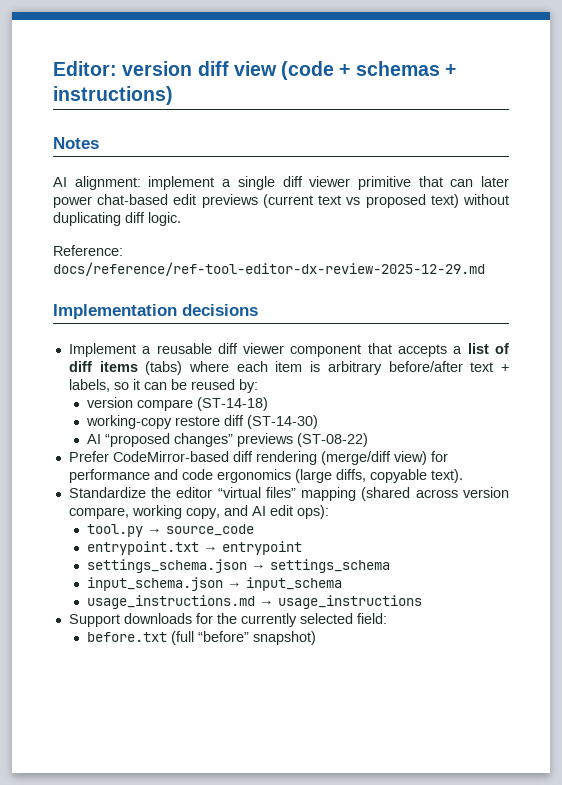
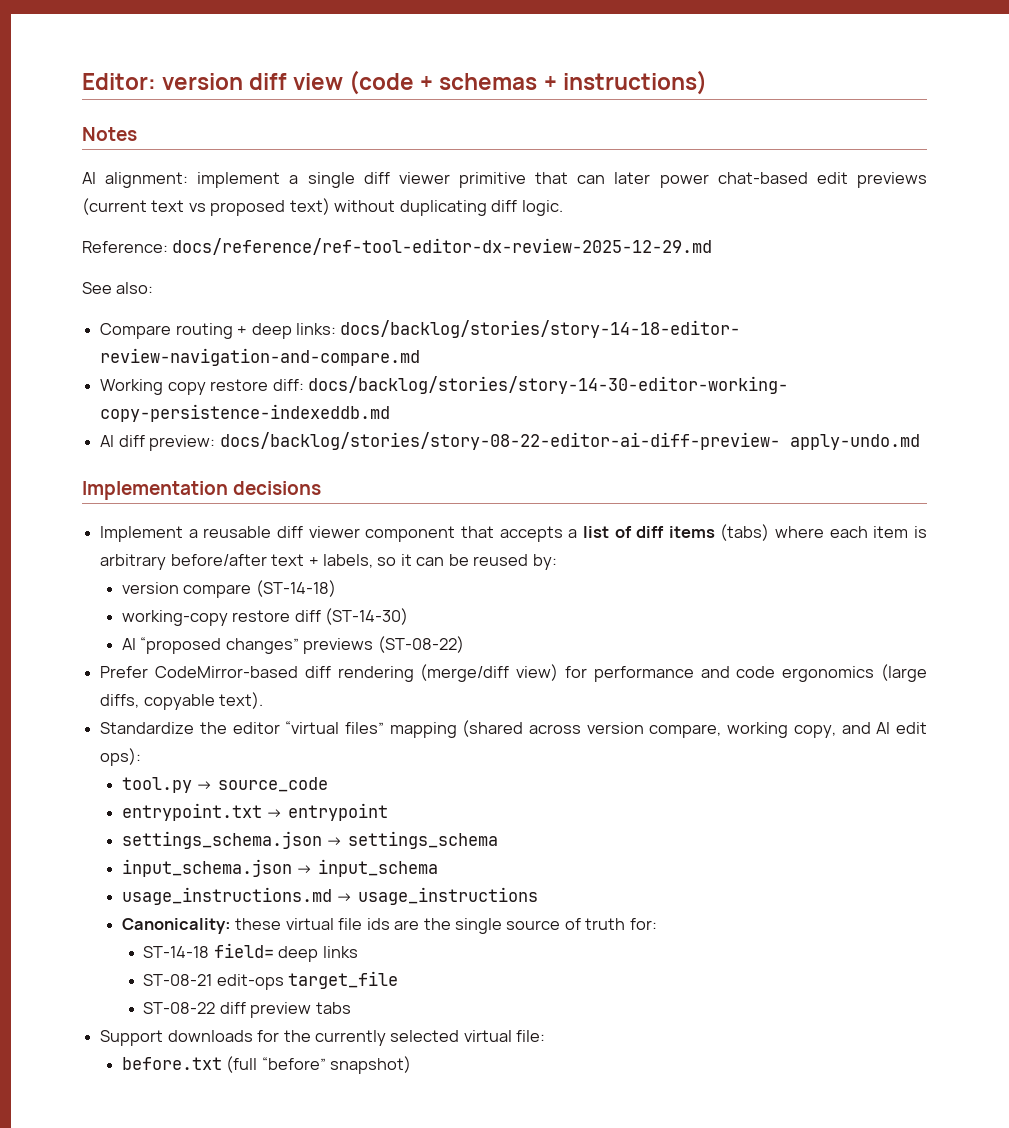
+ See also:
+ Compare routing + deep links: docs/backlog/stories/story-14-18-editor- review-navigation-and-compare.md
+ Working copy restore diff: docs/backlog/stories/story-14-30-editor-working- copy-persistence-indexeddb.md
+ AI diff preview: docs/backlog/stories/story-08-22-editor-ai-diff-preview- apply-undo.md
+ Canonicality: these virtual file ids are the single source of truth for:
+ ST-14-18 field= deep links
+ ST-08-21 edit-ops target_file
+ ST-08-22 diff preview tabs
- Support downloads for the currently selected field:
+ Support downloads for the currently selected virtual file:

